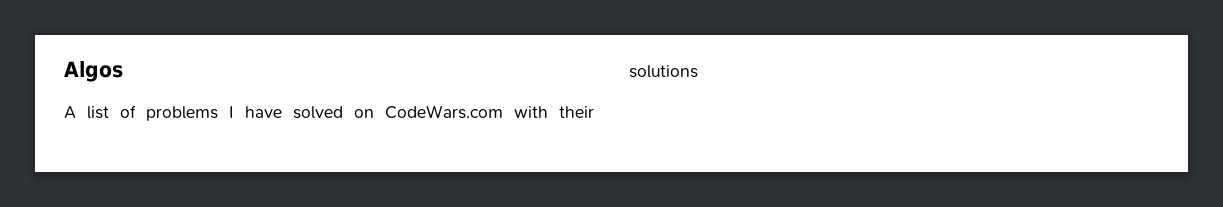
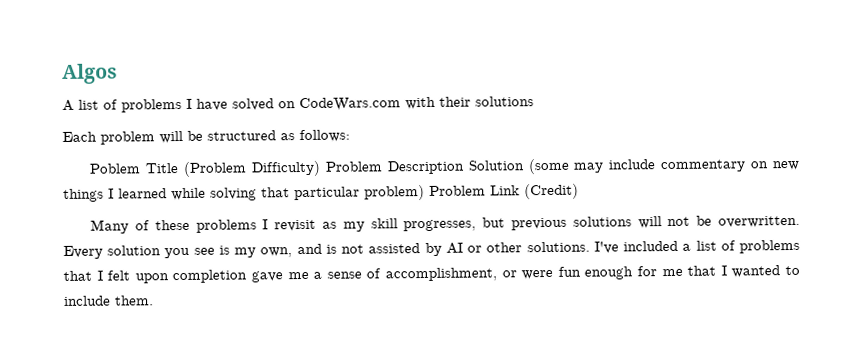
+ Each problem will be structured as follows:
+ Poblem Title (Problem Difficulty) Problem Description Solution (some may include commentary on new things I learned while solving that particular problem) Problem Link (Credit)
+ Many of these problems I revisit as my skill progresses, but previous solutions will not be overwritten. Every solution you see is my own, and is not assisted by AI or other solutions. I've included a list of problems that I felt upon completion gave me a sense of accomplishment, or were fun enough for me that I wanted to include them.

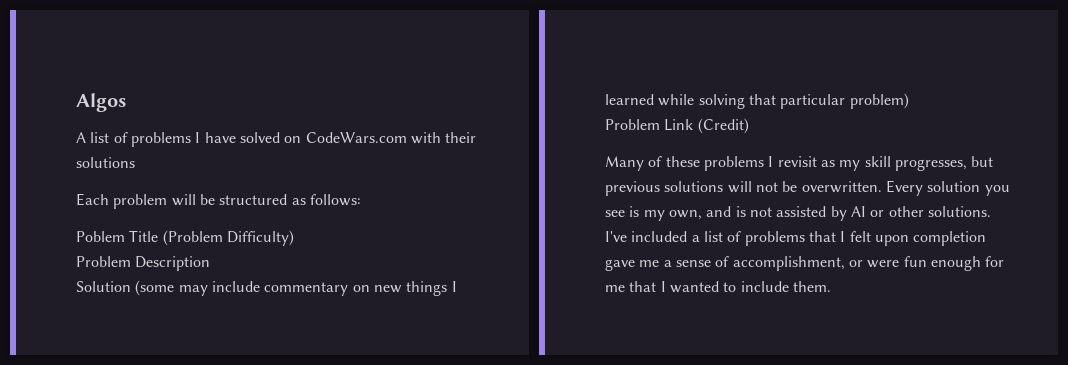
- Poblem Title (Problem Difficulty) Problem Description Solution (some may include commentary on new things I learned while solving that particular problem) Problem Link (Credit)
+ Poblem Title (Problem Difficulty)
+ Problem Description
+ Solution (some may include commentary on new things I learned while solving that particular problem)
+ Problem Link (Credit)

